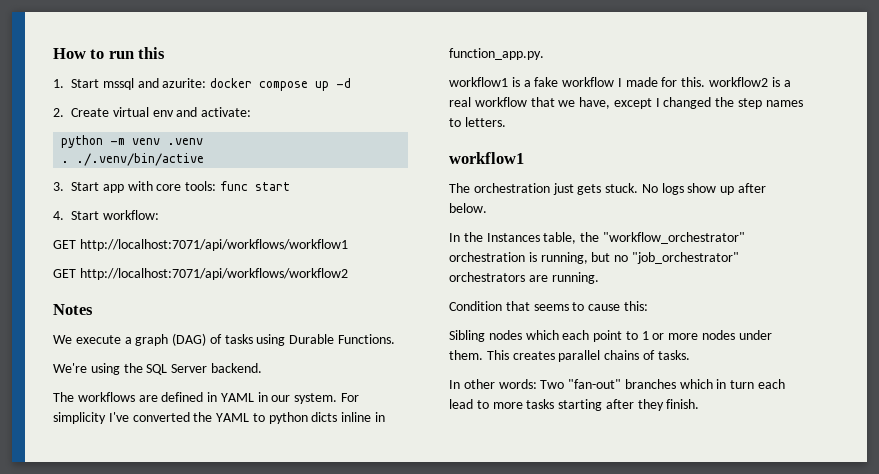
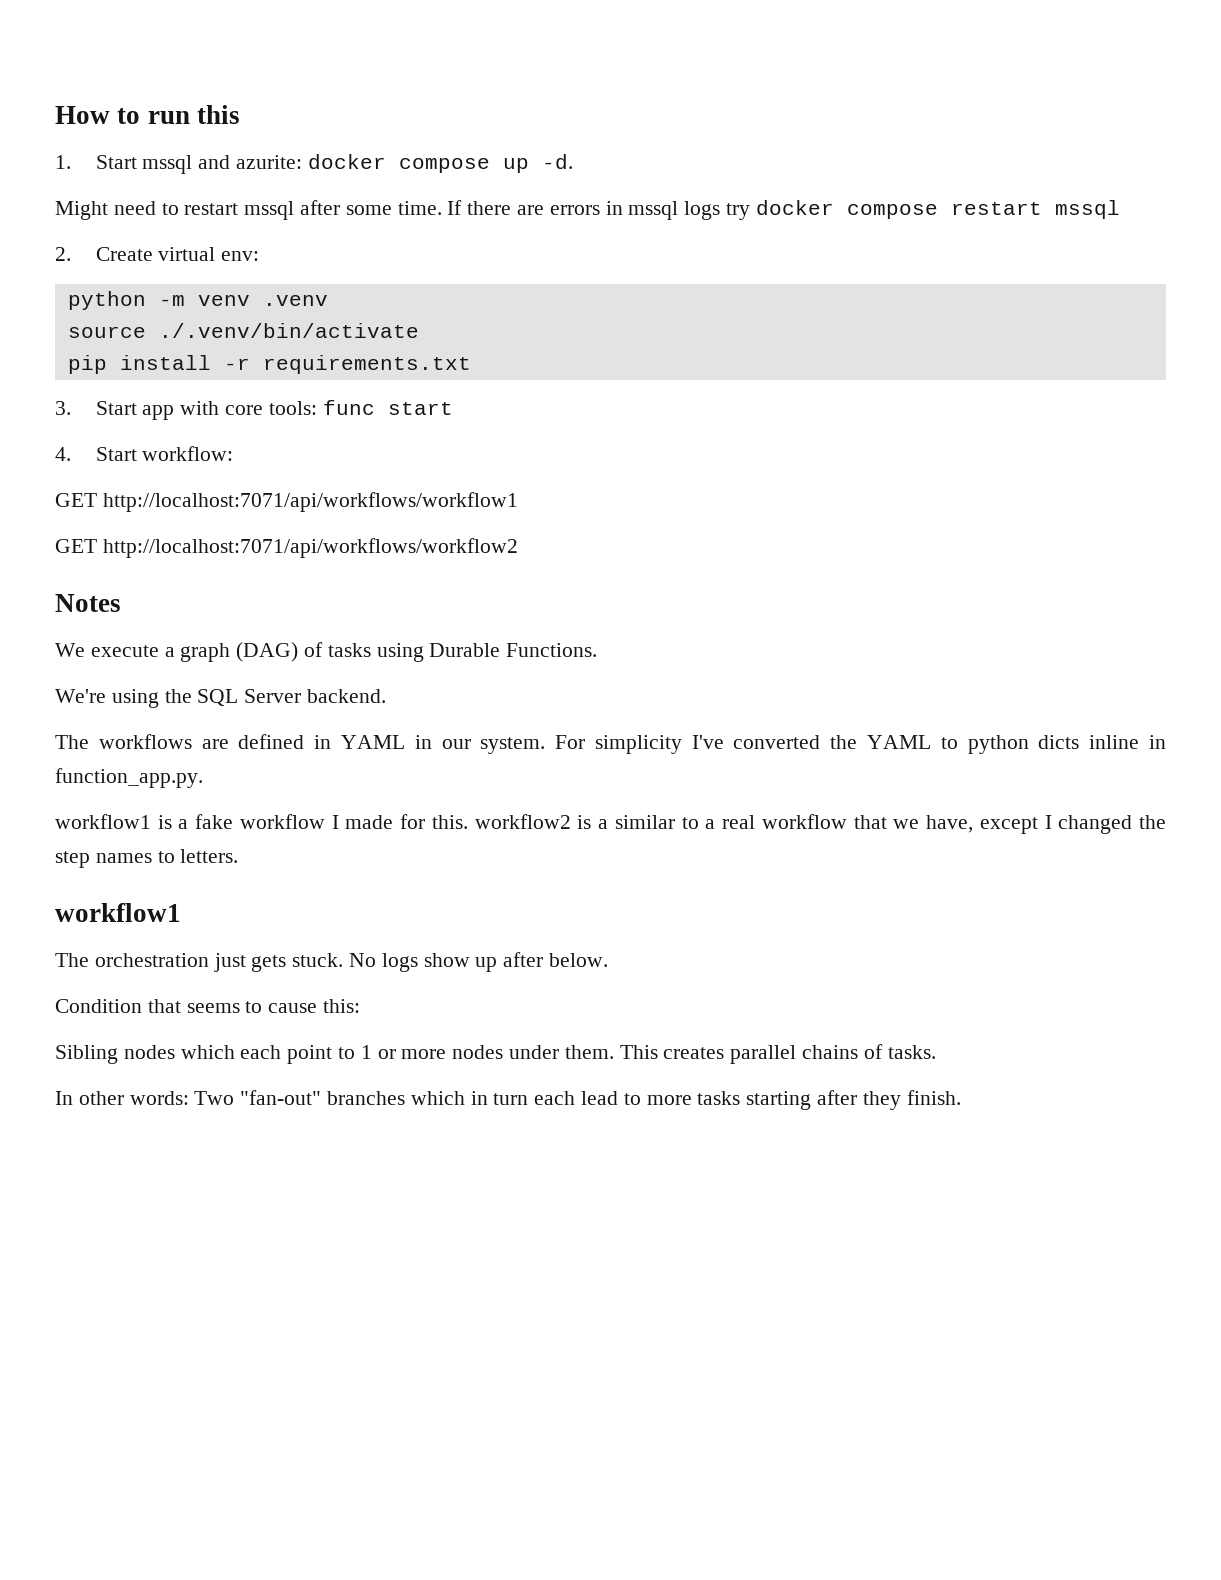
- 1. Start mssql and azurite: docker compose up -d
+ 1. Start mssql and azurite: docker compose up -d.
+ Might need to restart mssql after some time. If there are errors in mssql logs try docker compose restart mssql
- 2. Create virtual env and activate:
+ 2. Create virtual env:
- . ./.venv/bin/active
+ source ./.venv/bin/activate
+ pip install -r requirements.txt
- workflow1 is a fake workflow I made for this. workflow2 is a real workflow that we have, except I changed the step names to letters.
+ workflow1 is a fake workflow I made for this. workflow2 is a similar to a real workflow that we have, except I changed the step names to letters.
- In the Instances table, the "workflow_orchestrator" orchestration is running, but no "job_orchestrator" orchestrators are running.

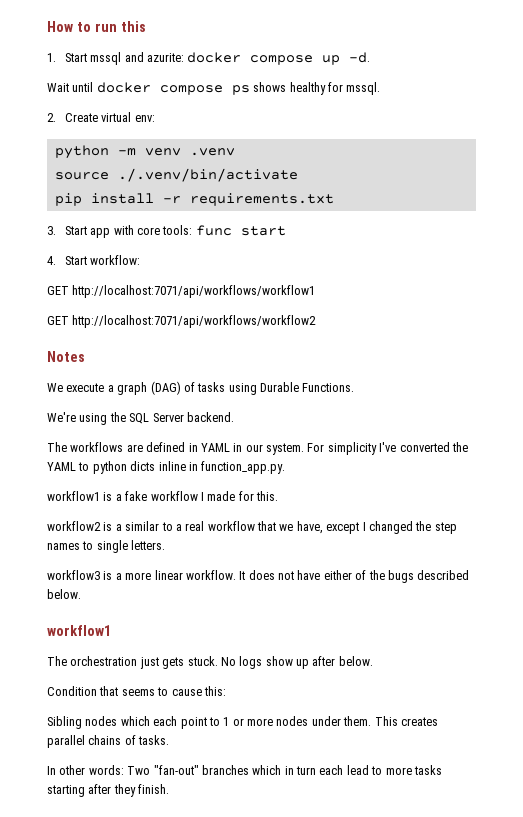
- Might need to restart mssql after some time. If there are errors in mssql logs try docker compose restart mssql
+ Wait until docker compose ps shows healthy for mssql.
- workflow1 is a fake workflow I made for this. workflow2 is a similar to a real workflow that we have, except I changed the step names to letters.
+ workflow1 is a fake workflow I made for this.
+ workflow2 is a similar to a real workflow that we have, except I changed the step names to single letters.
+ workflow3 is a more linear workflow. It does not have either of the bugs described below.

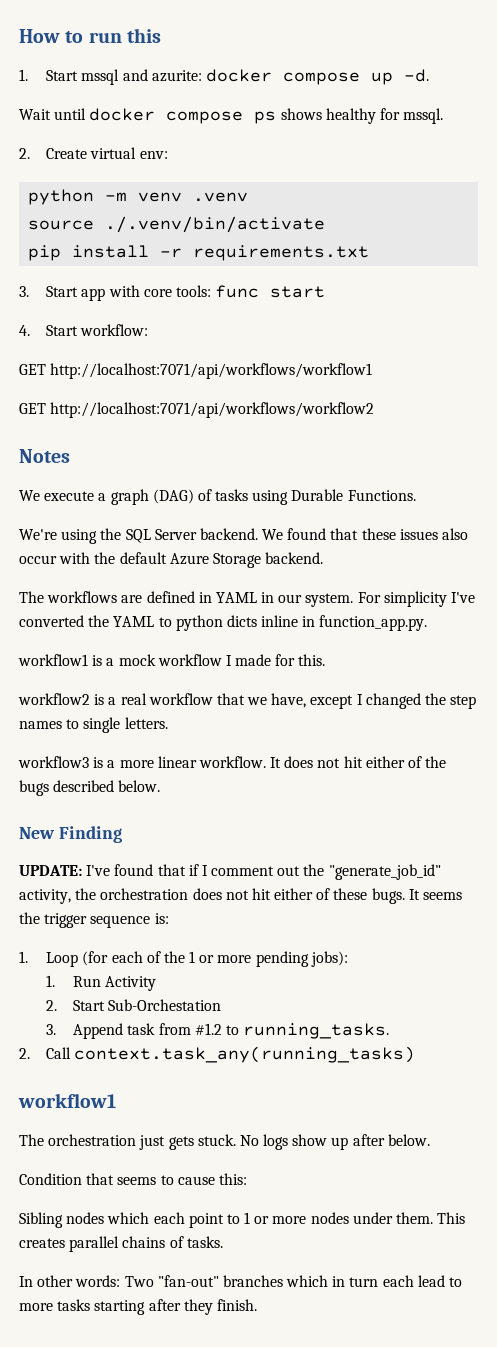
+ We found that these issues also occur with the default Azure Storage backend.
- workflow1 is a fake workflow I made for this.
+ workflow1 is a mock workflow I made for this.
- workflow2 is a similar to a real workflow that we have, except I changed the step names to single letters.
+ workflow2 is a real workflow that we have, except I changed the step names to single letters.
- It does not have either of the bugs described below.
+ It does not hit either of the bugs described below.
+ New Finding
+ UPDATE: I've found that if I comment out the "generate_job_id" activity, the orchestration does not hit either of these bugs. It seems the trigger sequence is:
+ 1. Loop (for each of the 1 or more pending jobs):
+ 1. Run Activity
+ 2. Start Sub-Orchestation
+ 3. Append task from #1.2 to running_tasks.
+ 2. Call context.task_any(running_tasks)

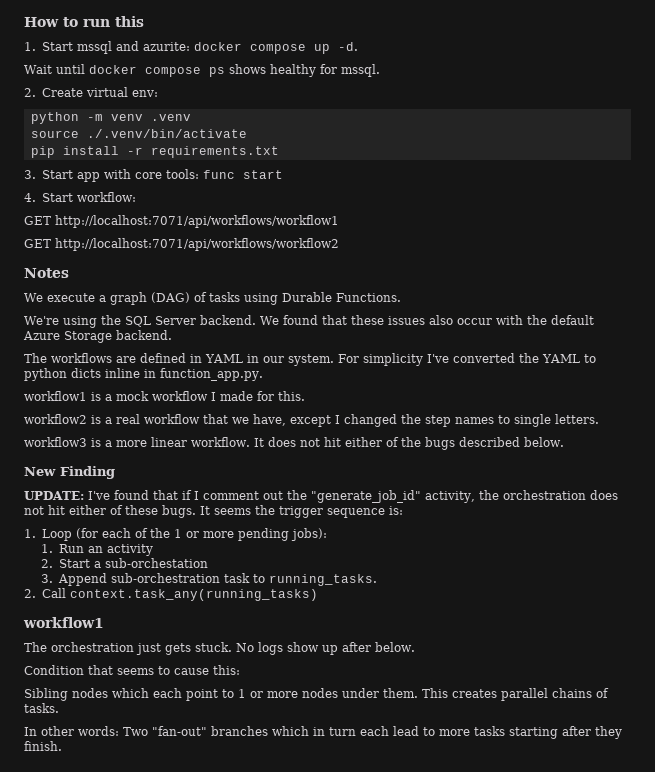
- 1. Run Activity
+ 1. Run an activity
- 2. Start Sub-Orchestation
+ 2. Start a sub-orchestation
- 3. Append task from #1.2 to running_tasks.
+ 3. Append sub-orchestration task to running_tasks.

